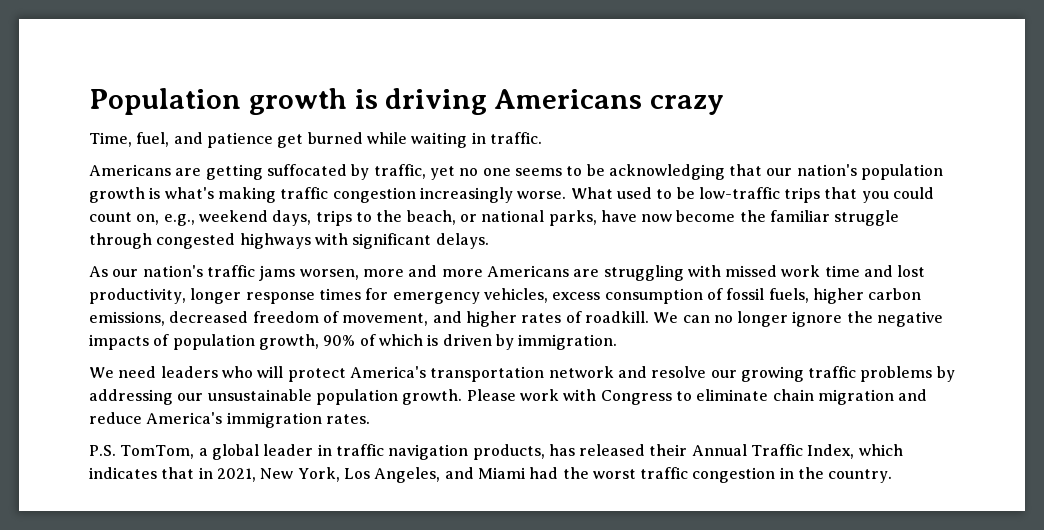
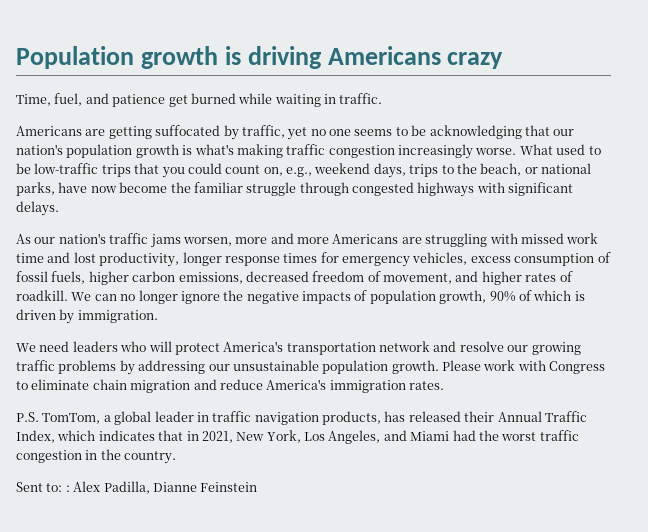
+ Sent to: : Alex Padilla, Dianne Feinstein

